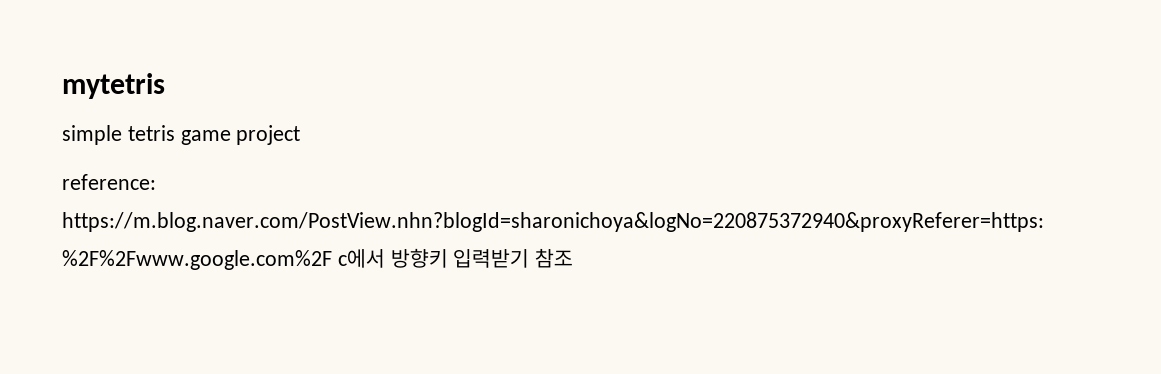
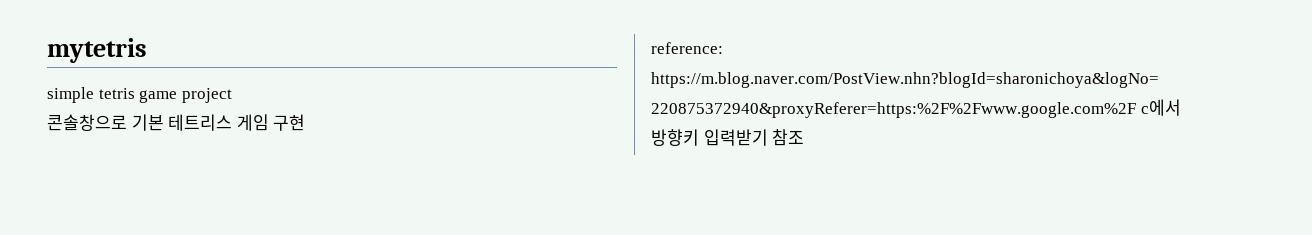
+ 콘솔창으로 기본 테트리스 게임 구현

